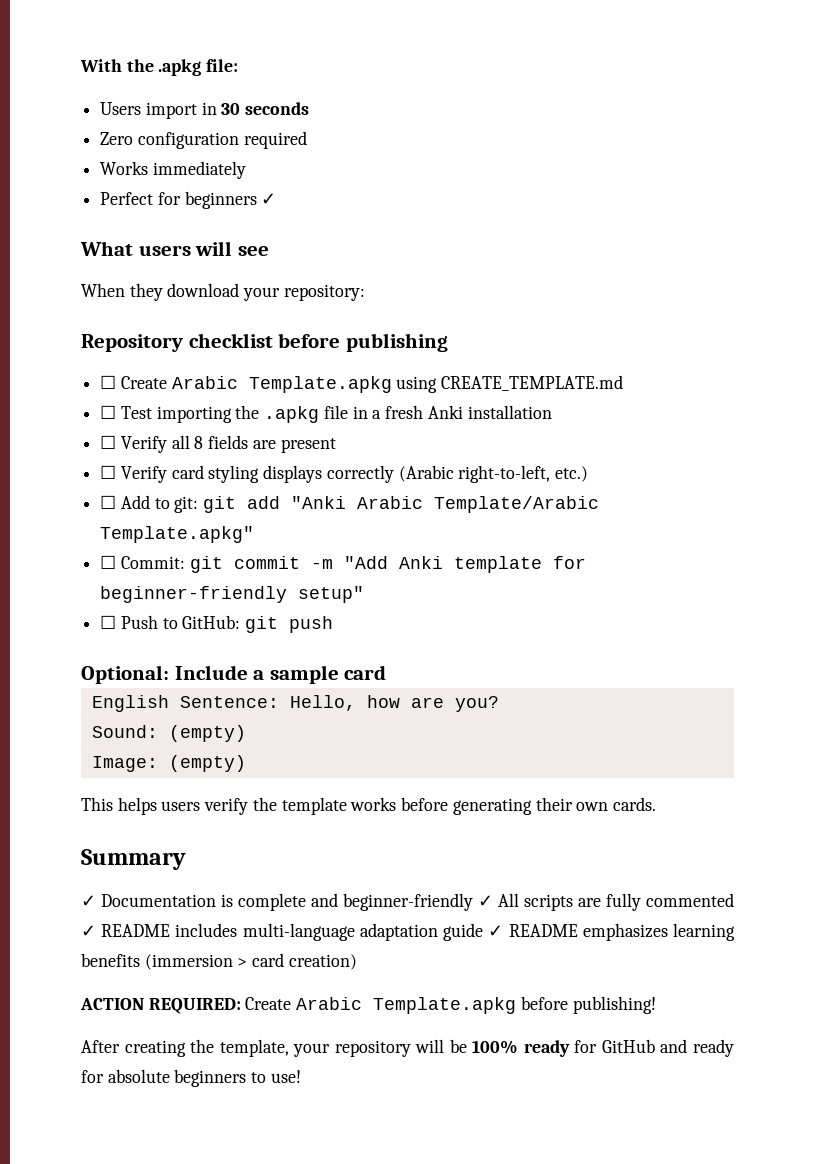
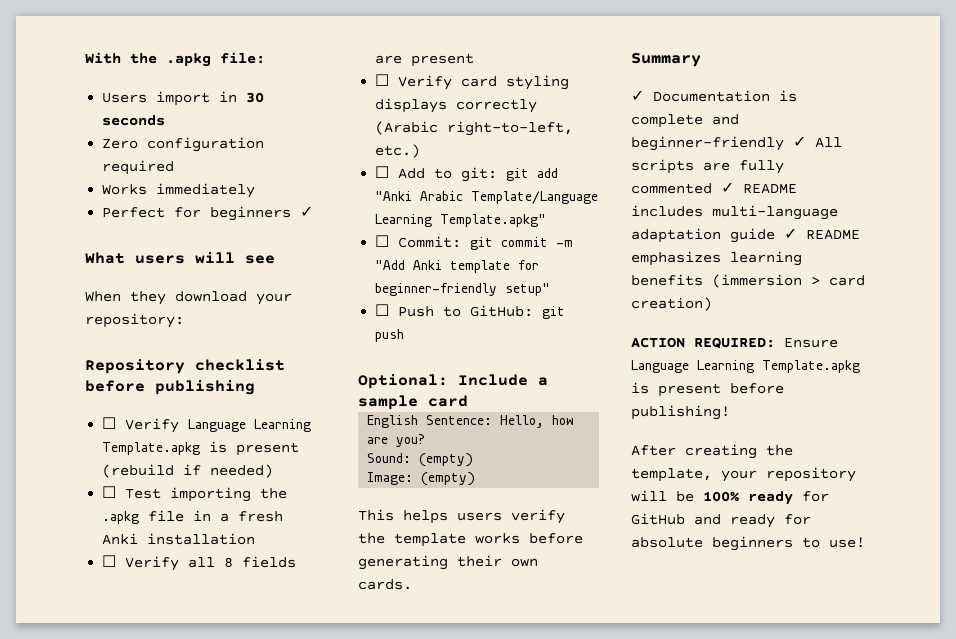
- ☐ Create Arabic Template.apkg using CREATE_TEMPLATE.md
+ ☐ Verify Language Learning Template.apkg is present (rebuild if needed)
- ☐ Add to git: git add "Anki Arabic Template/Arabic Template.apkg"
+ ☐ Add to git: git add "Anki Arabic Template/Language Learning Template.apkg"
- ACTION REQUIRED: Create Arabic Template.apkg before publishing!
+ ACTION REQUIRED: Ensure Language Learning Template.apkg is present before publishing!

